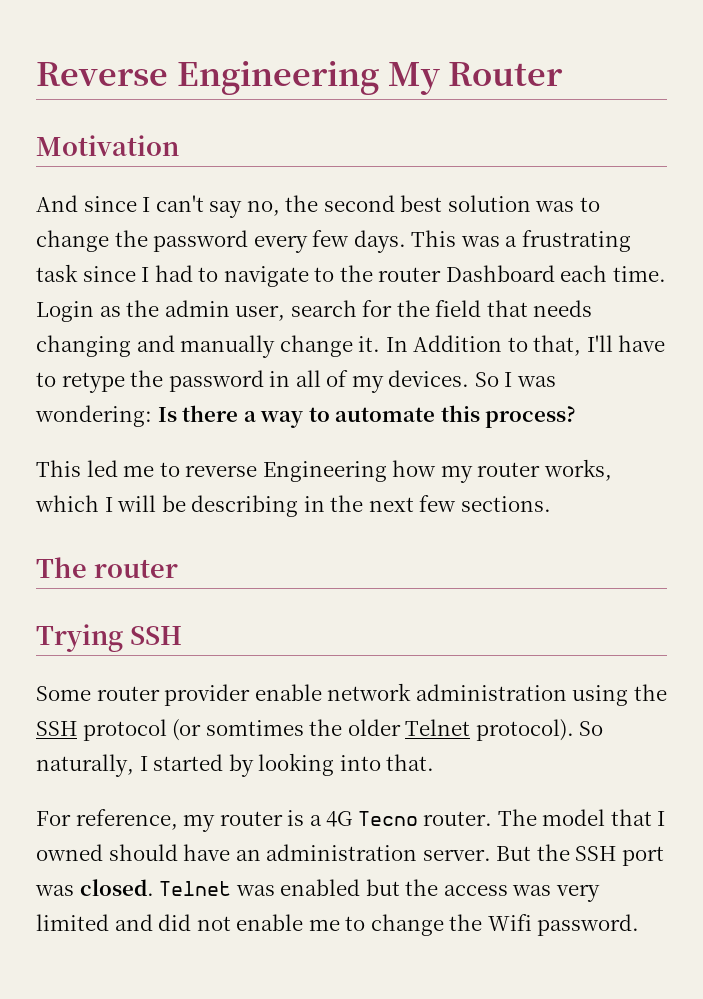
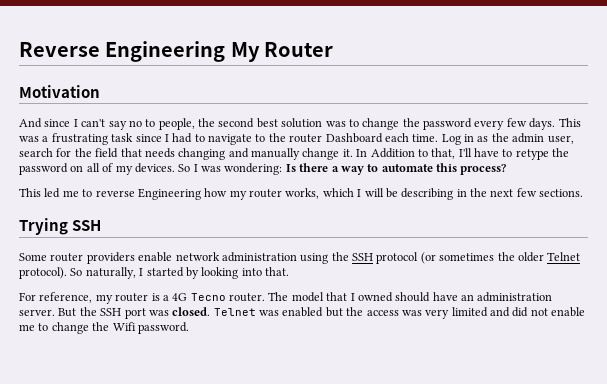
- And since I can't say no, the second best solution was to change the password every few days.
+ And since I can't say no to people, the second best solution was to change the password every few days.
- Login as the admin user, search for the field that needs changing and manually change it.
+ Log in as the admin user, search for the field that needs changing and manually change it.
- In Addition to that, I'll have to retype the password in all of my devices.
+ In Addition to that, I'll have to retype the password on all of my devices.
- The router
- Some router provider enable network administration using the SSH protocol (or somtimes the older Telnet protocol).
+ Some router providers enable network administration using the SSH protocol (or sometimes the older Telnet protocol).

